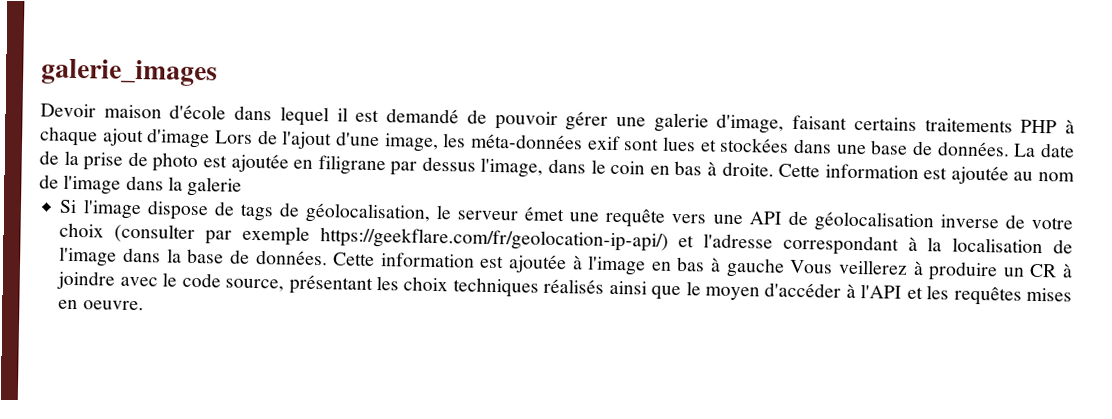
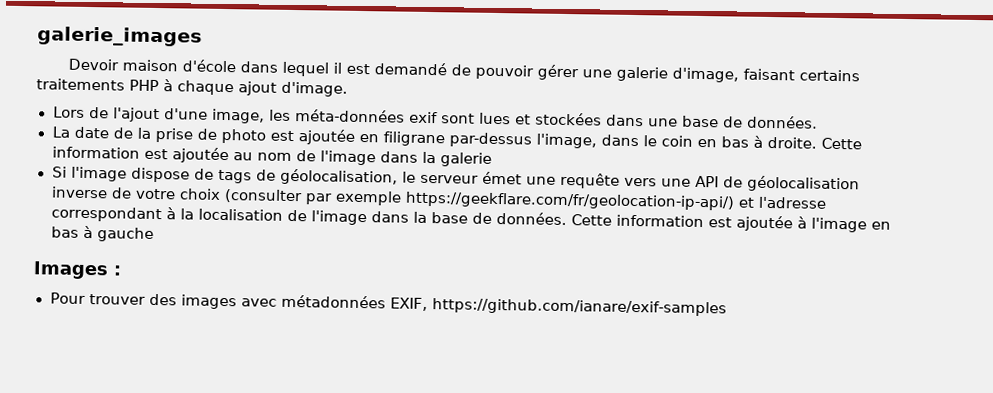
- Devoir maison d'école dans lequel il est demandé de pouvoir gérer une galerie d'image, faisant certains traitements PHP à chaque ajout d'image Lors de l'ajout d'une image, les méta-données exif sont lues et stockées dans une base de données. La date de la prise de photo est ajoutée en filigrane par dessus l'image, dans le coin en bas à droite.
+ Devoir maison d'école dans lequel il est demandé de pouvoir gérer une galerie d'image, faisant certains traitements PHP à chaque ajout d'image.
+ Lors de l'ajout d'une image, les méta-données exif sont lues et stockées dans une base de données.
+ La date de la prise de photo est ajoutée en filigrane par-dessus l'image, dans le coin en bas à droite.
- Cette information est ajoutée à l'image en bas à gauche Vous veillerez à produire un CR à joindre avec le code source, présentant les choix techniques réalisés ainsi que le moyen d'accéder à l'API et les requêtes mises en oeuvre.
+ Cette information est ajoutée à l'image en bas à gauche
+ Images :
+ Pour trouver des images avec métadonnées EXIF, https://github.com/ianare/exif-samples

